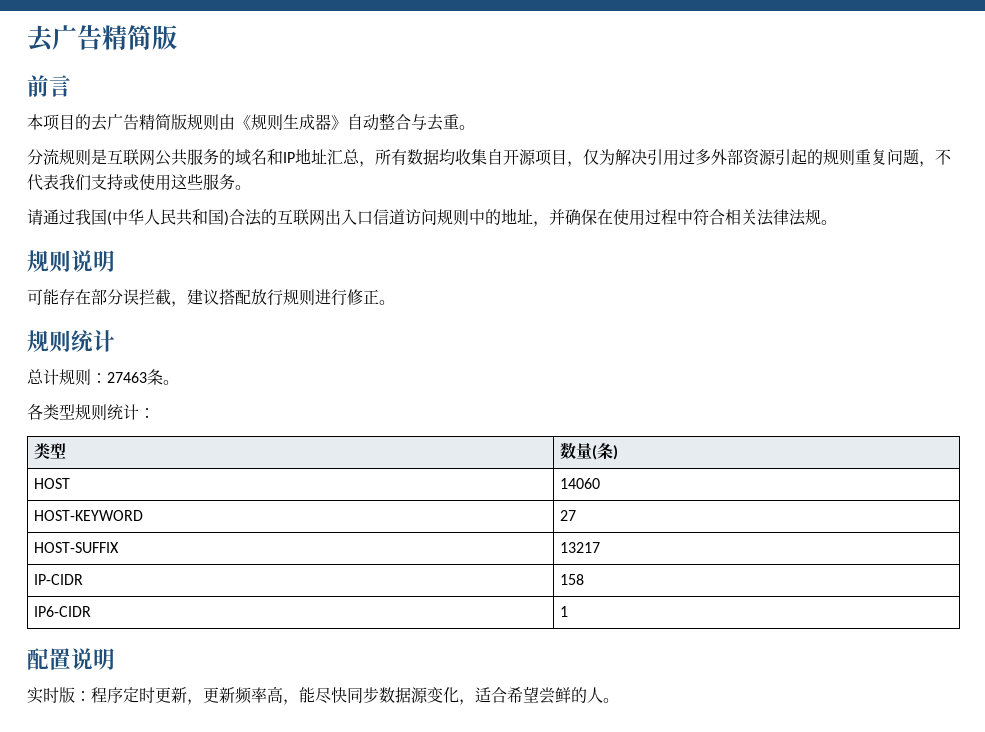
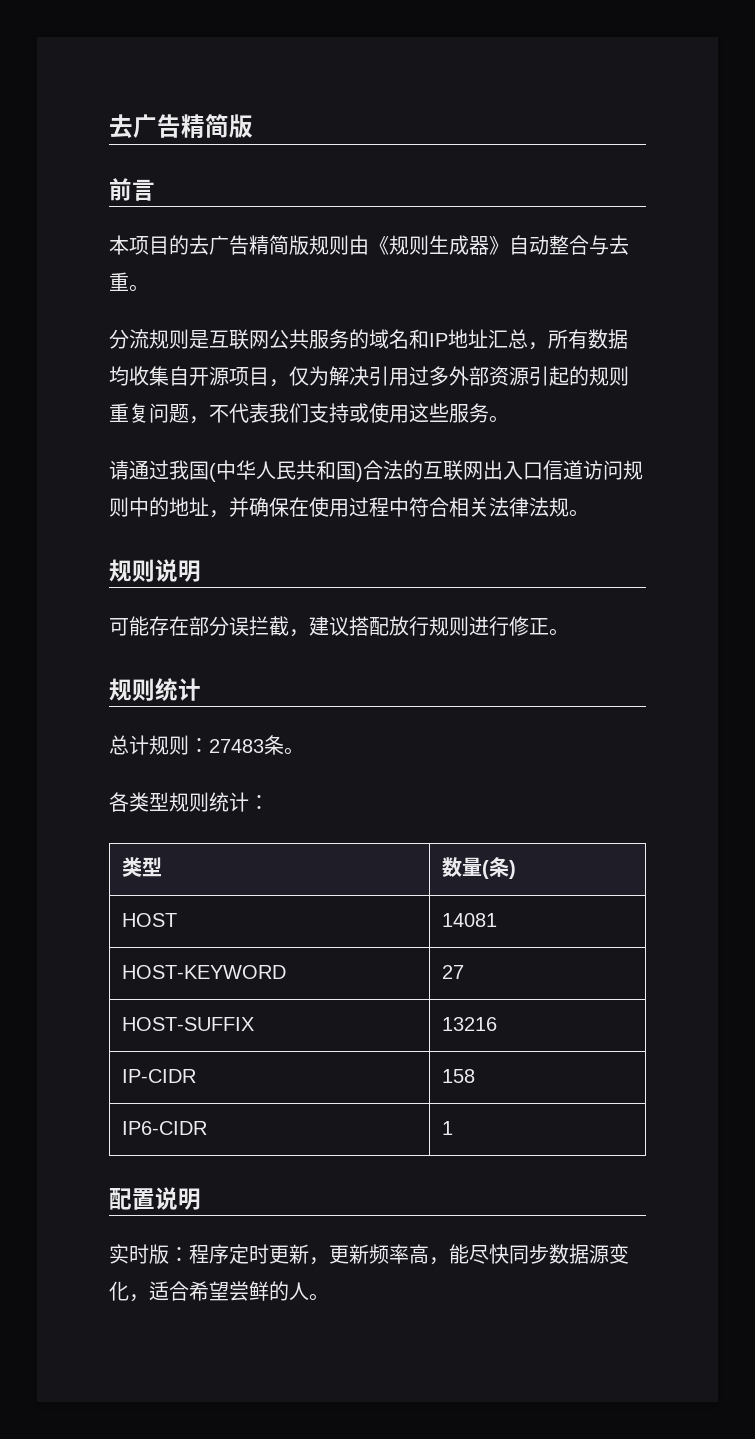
- 总计规则：27463条。
+ 总计规则：27483条。
- HOST | 14060
+ HOST | 14081
- HOST-SUFFIX | 13217
+ HOST-SUFFIX | 13216

